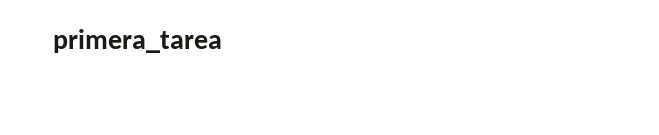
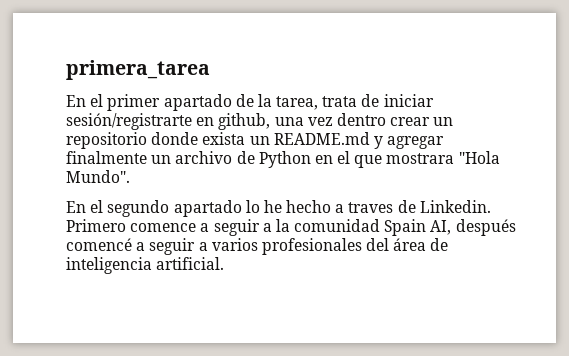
+ En el primer apartado de la tarea, trata de iniciar sesión/registrarte en github, una vez dentro crear un repositorio donde exista un README.md y agregar finalmente un archivo de Python en el que mostrara "Hola Mundo".
+ En el segundo apartado lo he hecho a traves de Linkedin. Primero comence a seguir a la comunidad Spain AI, después comencé a seguir a varios profesionales del área de inteligencia artificial.

